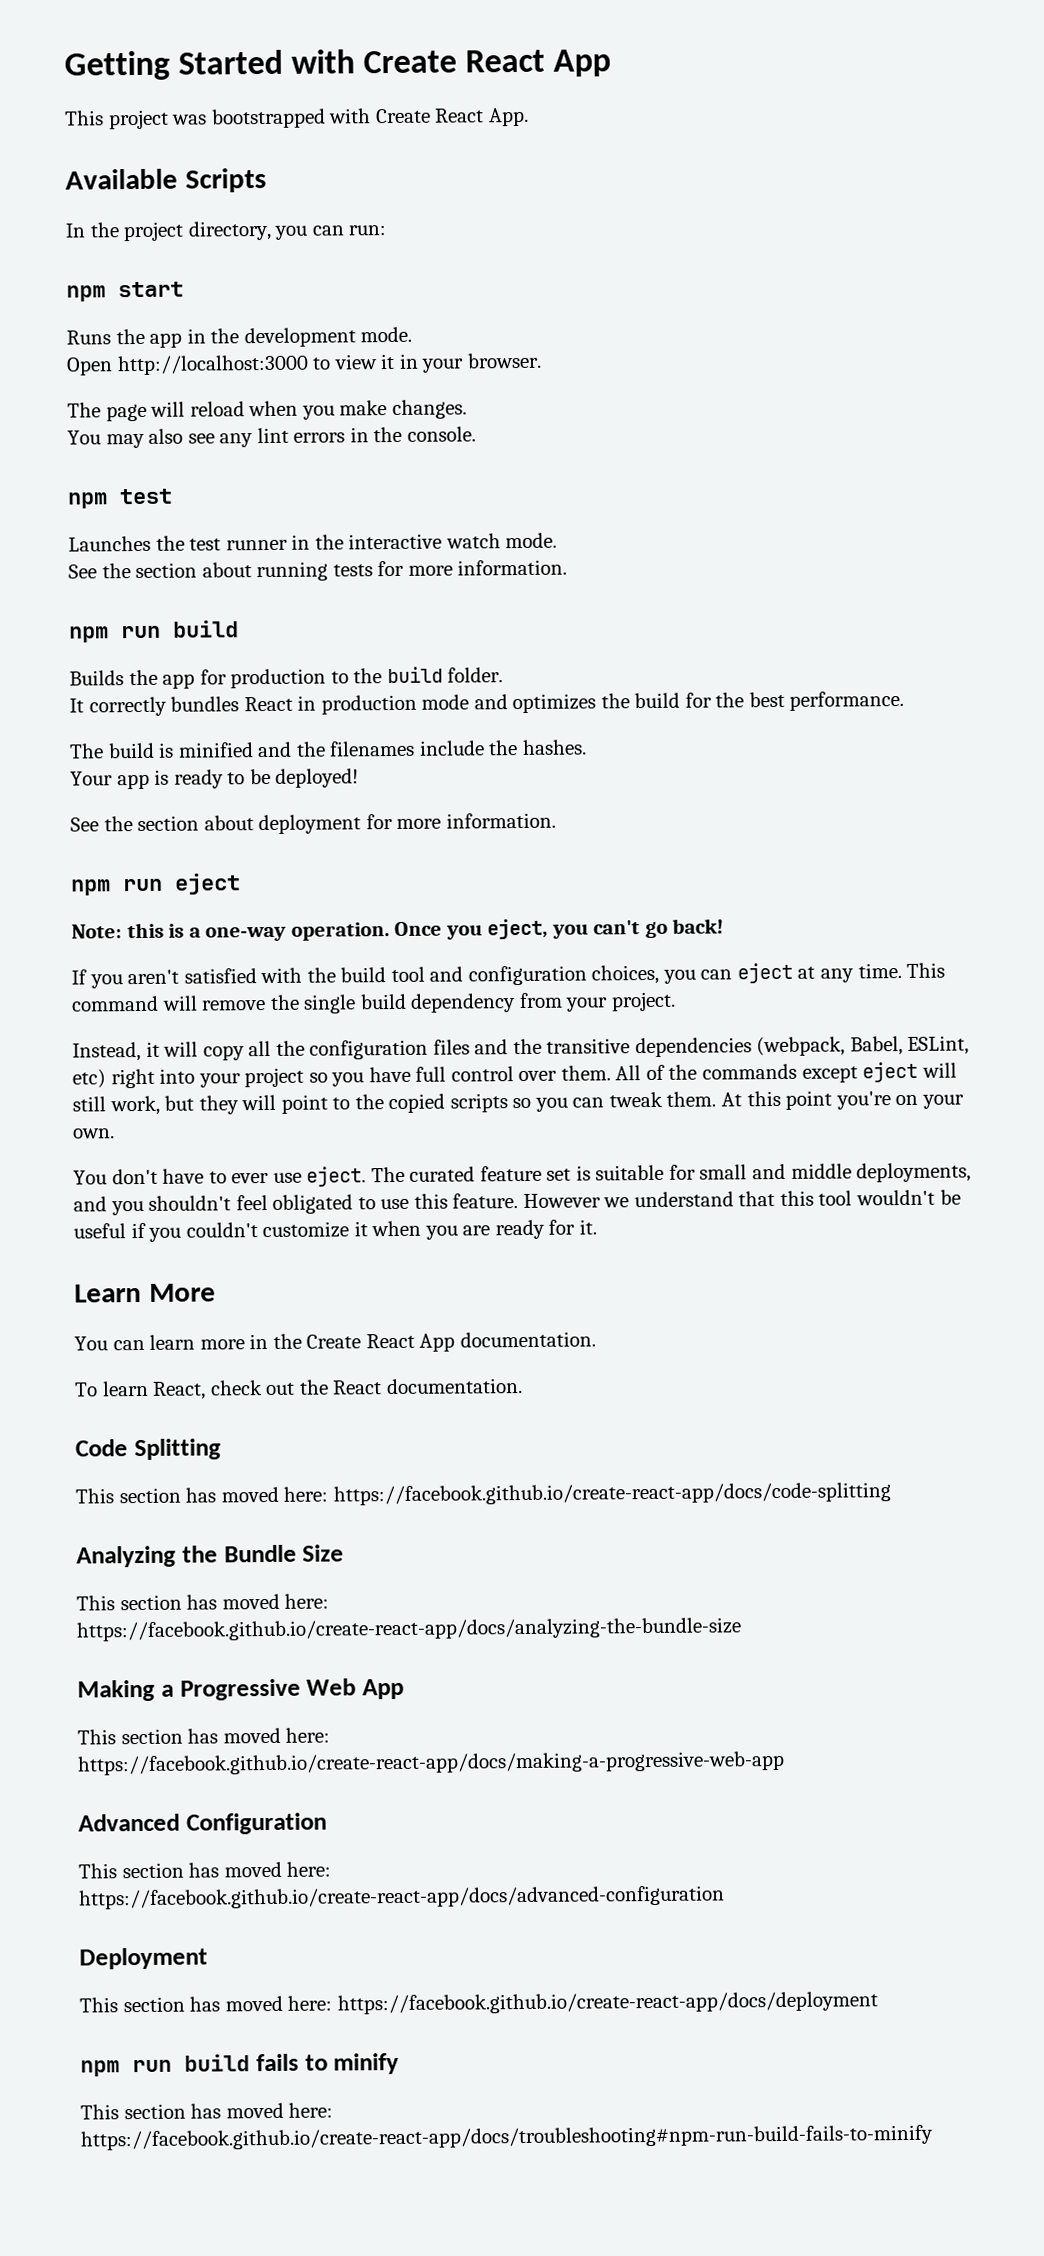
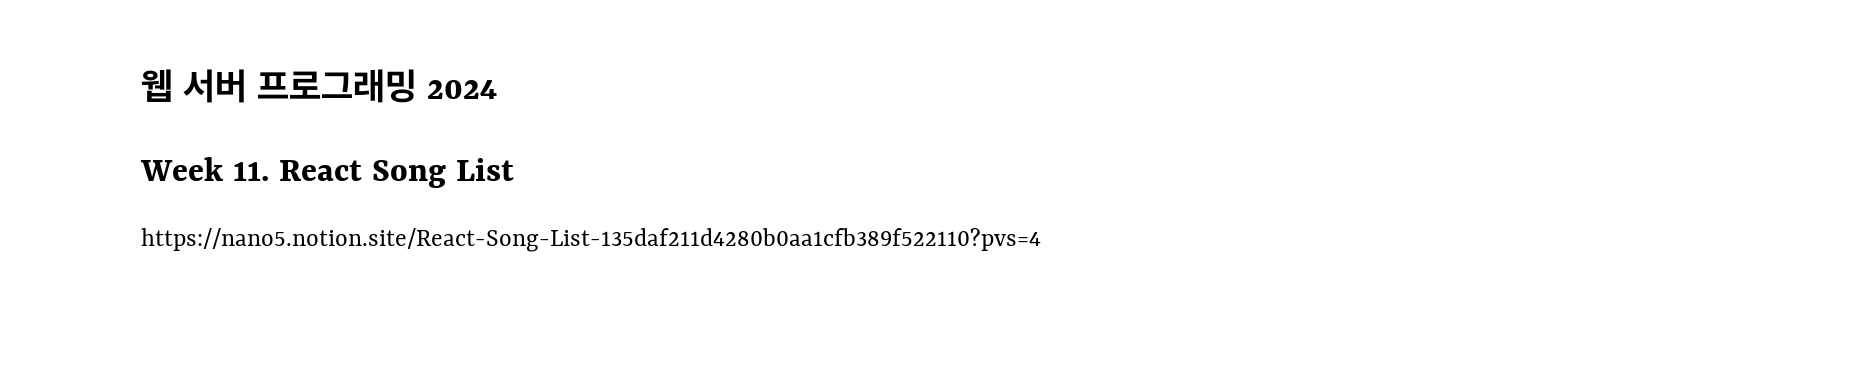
- Getting Started with Create React App
- This project was bootstrapped with Create React App.
- Available Scripts
- In the project directory, you can run:
- npm start
- Runs the app in the development mode.
- Open http://localhost:3000 to view it in your browser.
- The page will reload when you make changes.
- You may also see any lint errors in the console.
- npm test
- Launches the test runner in the interactive watch mode.
- See the section about running tests for more information.
- npm run build
- Builds the app for production to the build folder.
- It correctly bundles React in production mode and optimizes the build for the best performance.
- The build is minified and the filenames include the hashes.
- Your app is ready to be deployed!
- See the section about deployment for more information.
- npm run eject
- Note: this is a one-way operation. Once you eject, you can't go back!
- If you aren't satisfied with the build tool and configuration choices, you can eject at any time. This command will remove the single build dependency from your project.
- Instead, it will copy all the configuration files and the transitive dependencies (webpack, Babel, ESLint, etc) right into your project so you have full control over them. All of the commands except eject will still work, but they will point to the copied scripts so you can tweak them. At this point you're on your own.
- You don't have to ever use eject. The curated feature set is suitable for small and middle deployments, and you shouldn't feel obligated to use this feature. However we understand that this tool wouldn't be useful if you couldn't customize it when you are ready for it.
- Learn More
- You can learn more in the Create React App documentation.
- To learn React, check out the React documentation.
- Code Splitting
- This section has moved here: https://facebook.github.io/create-react-app/docs/code-splitting
- Analyzing the Bundle Size
- This section has moved here: https://facebook.github.io/create-react-app/docs/analyzing-the-bundle-size
- Making a Progressive Web App
- This section has moved here: https://facebook.github.io/create-react-app/docs/making-a-progressive-web-app
- Advanced Configuration
- This section has moved here: https://facebook.github.io/create-react-app/docs/advanced-configuration
- Deployment
- This section has moved here: https://facebook.github.io/create-react-app/docs/deployment
- npm run build fails to minify
- This section has moved here: https://facebook.github.io/create-react-app/docs/troubleshooting#npm-run-build-fails-to-minify
+ 웹 서버 프로그래밍 2024
+ Week 11. React Song List
+ https://nano5.notion.site/React-Song-List-135daf211d4280b0aa1cfb389f522110?pvs=4

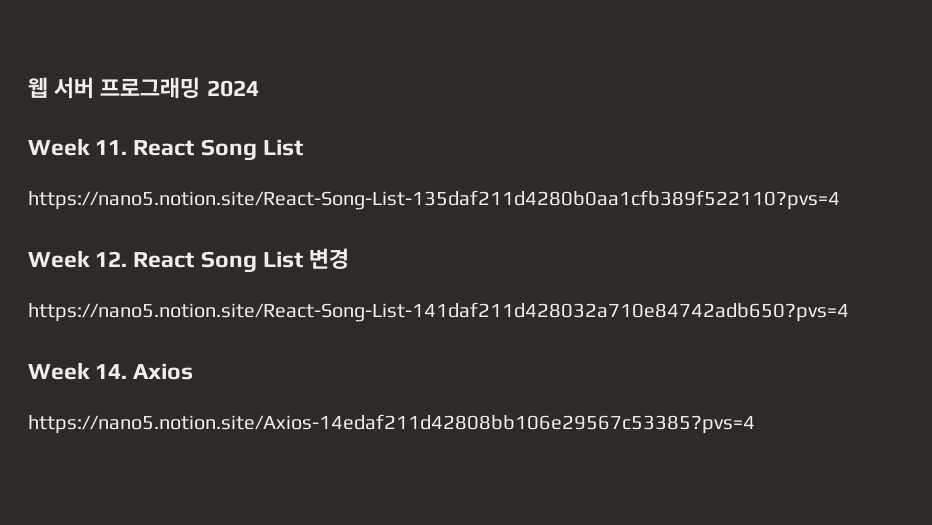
+ Week 12. React Song List 변경
+ https://nano5.notion.site/React-Song-List-141daf211d428032a710e84742adb650?pvs=4
+ Week 14. Axios
+ https://nano5.notion.site/Axios-14edaf211d42808bb106e29567c53385?pvs=4

